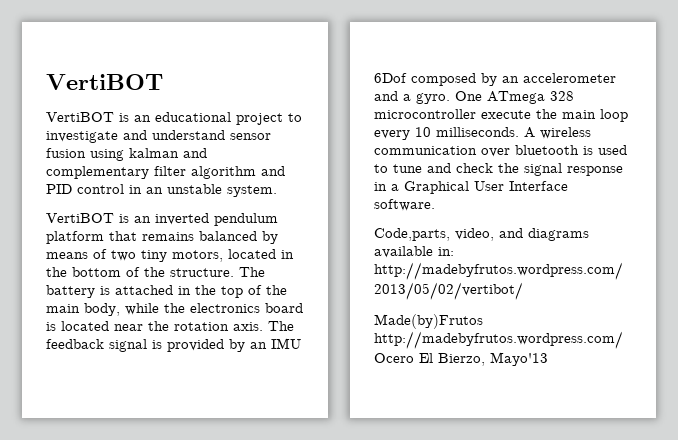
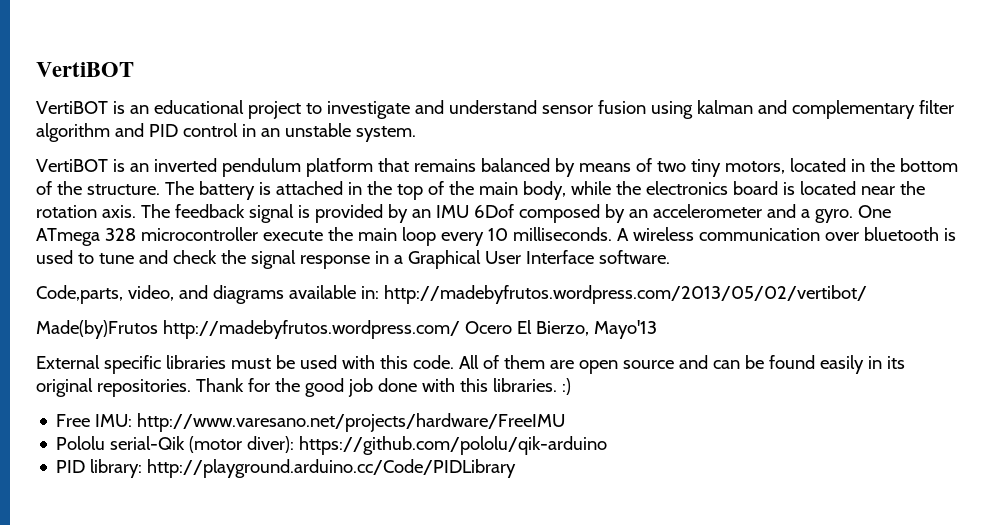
+ External specific libraries must be used with this code. All of them are open source and can be found easily in its original repositories. Thank for the good job done with this libraries. :)
+ Free IMU: http://www.varesano.net/projects/hardware/FreeIMU
+ Pololu serial-Qik (motor diver): https://github.com/pololu/qik-arduino
+ PID library: http://playground.arduino.cc/Code/PIDLibrary

